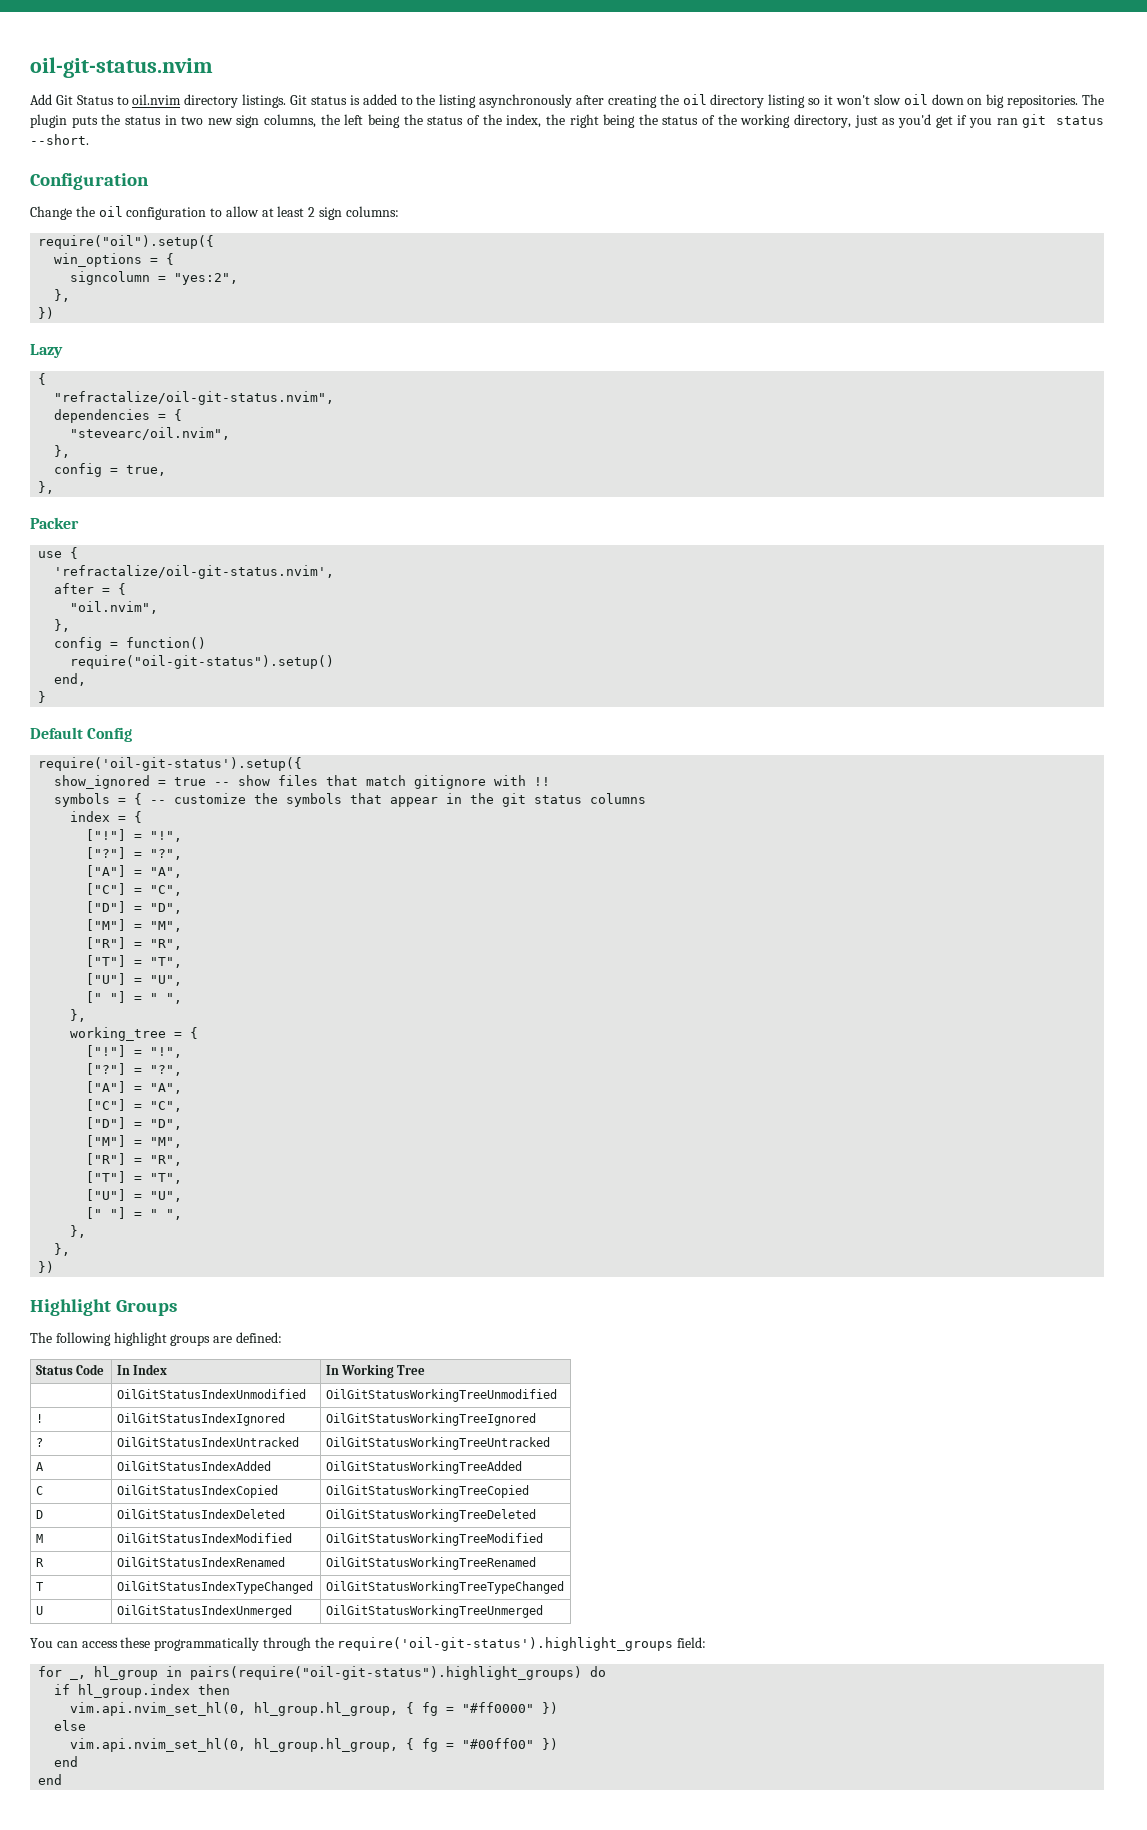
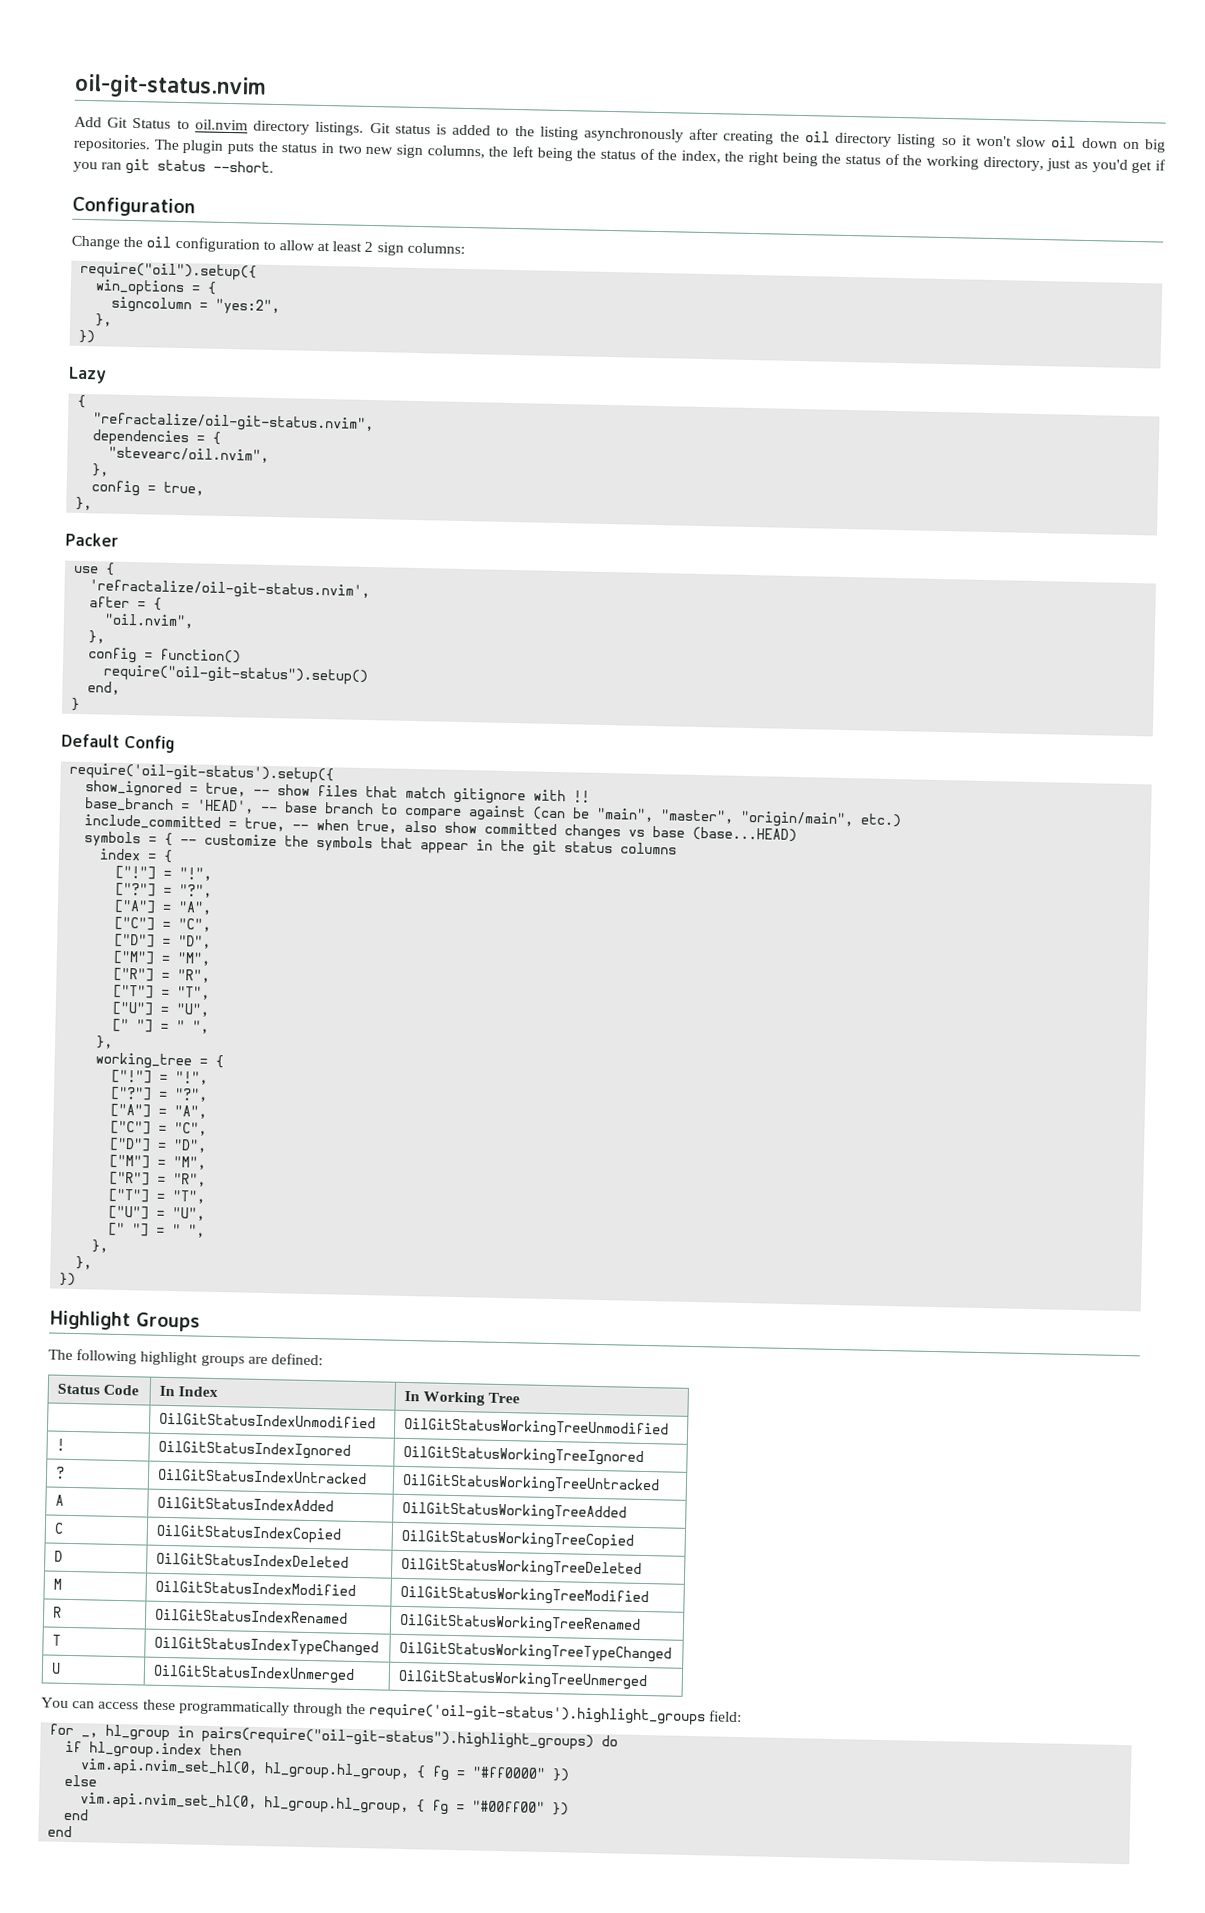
- show_ignored = true -- show files that match gitignore with !!
+ show_ignored = true, -- show files that match gitignore with !!
+ base_branch = 'HEAD', -- base branch to compare against (can be "main", "master", "origin/main", etc.)
+ include_committed = true, -- when true, also show committed changes vs base (base...HEAD)

